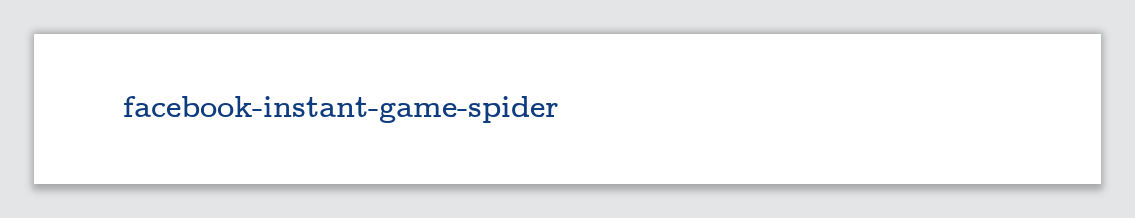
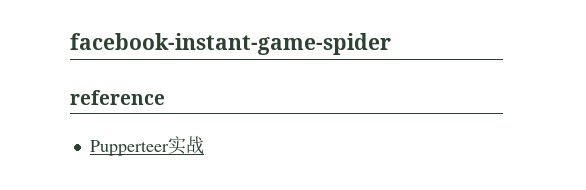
+ reference
+ Pupperteer实战

